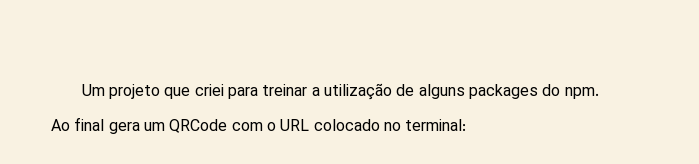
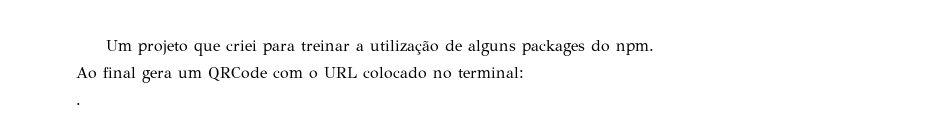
+ .

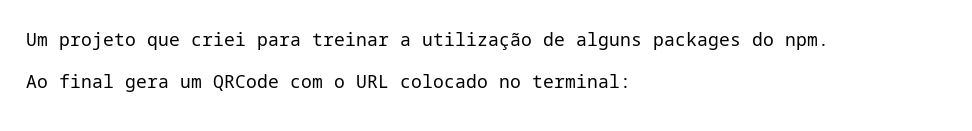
- .

